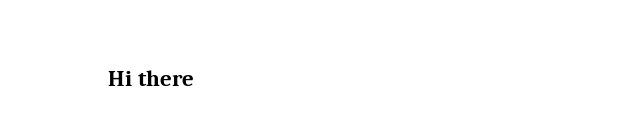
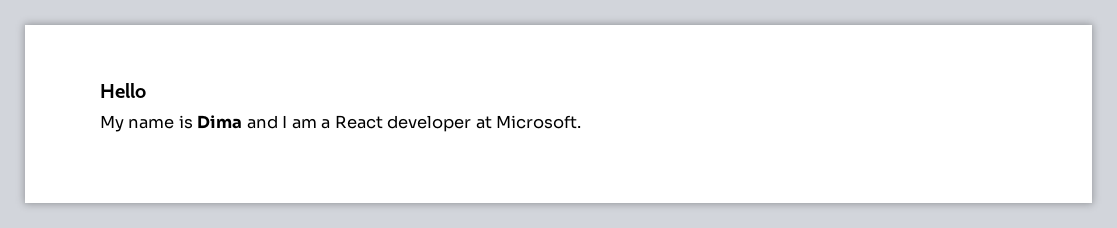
- Hi there
+ Hello
+ My name is Dima and I am a React developer at Microsoft.

